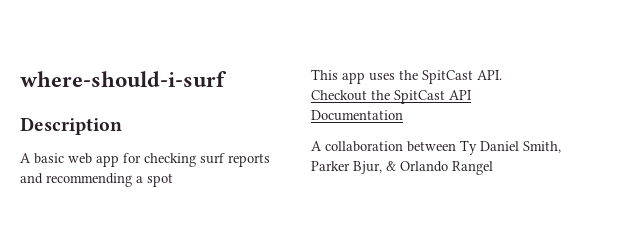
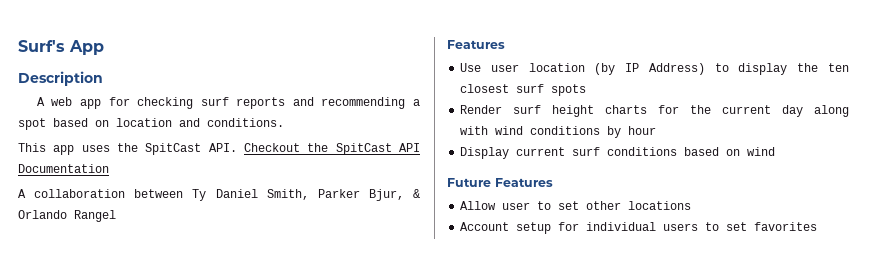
- where-should-i-surf
+ Surf's App
- A basic web app for checking surf reports and recommending a spot
+ A web app for checking surf reports and recommending a spot based on location and conditions.
  A collaboration between Ty Daniel Smith, Parker Bjur, & Orlando Rangel
+ Features
+ Use user location (by IP Address) to display the ten closest surf spots
+ Render surf height charts for the current day along with wind conditions by hour
+ Display current surf conditions based on wind
+ Future Features
+ Allow user to set other locations
+ Account setup for individual users to set favorites

